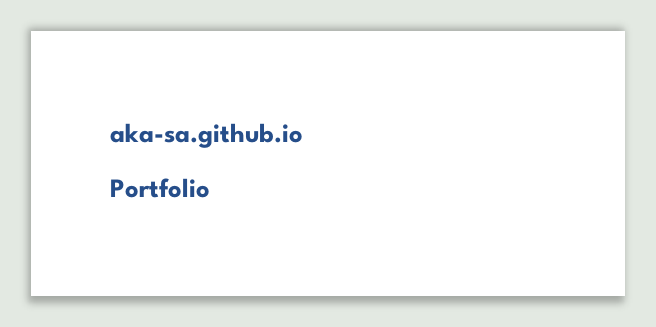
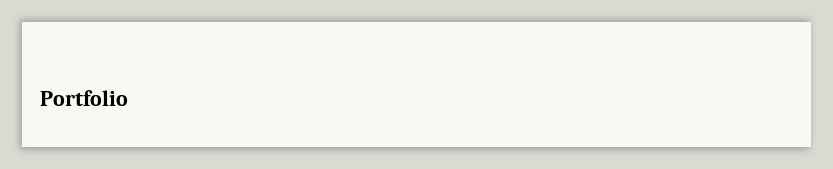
- aka-sa.github.io

